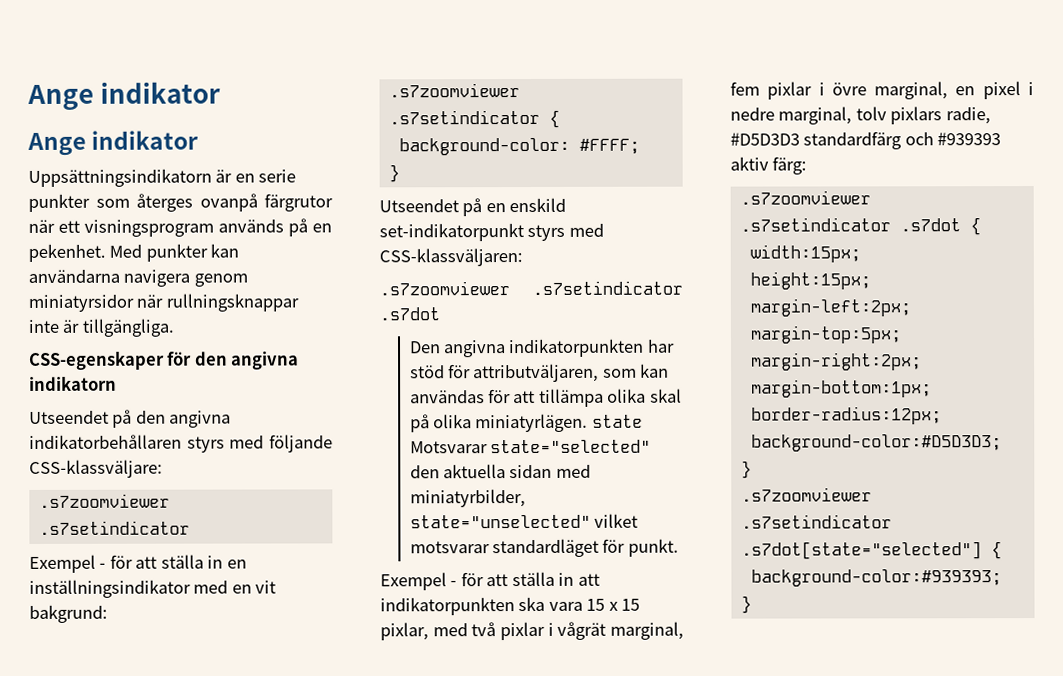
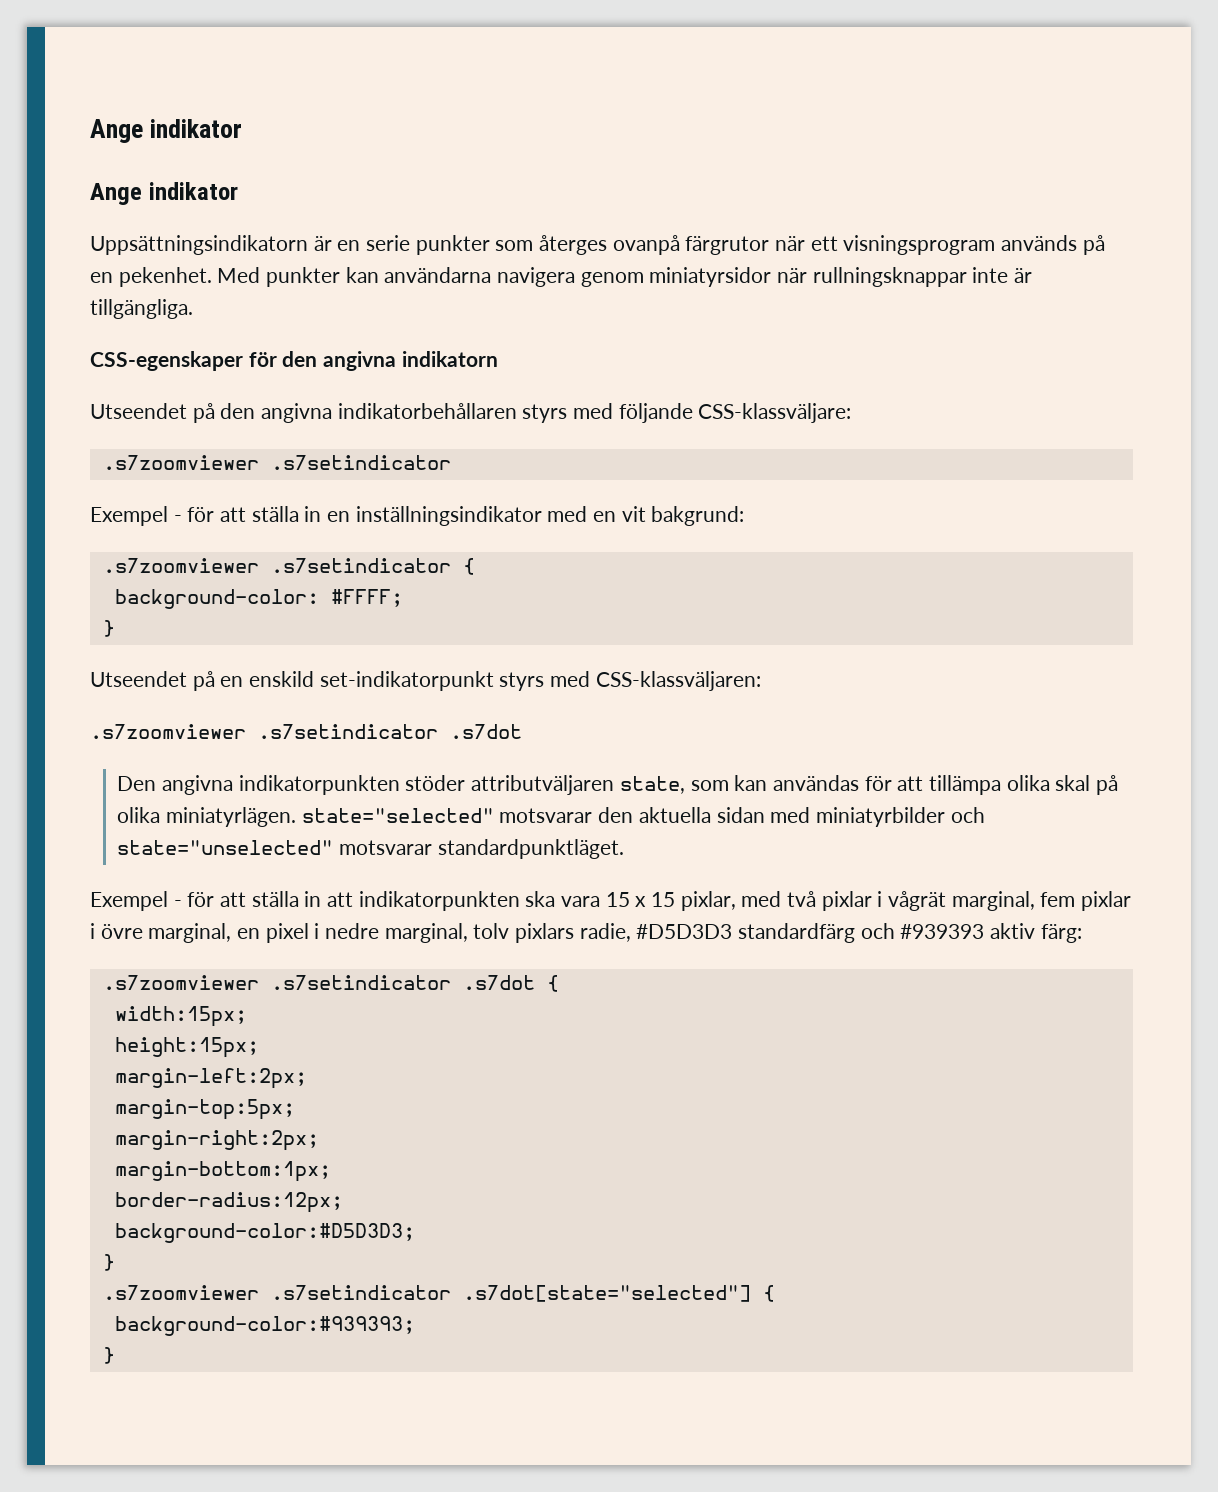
- Den angivna indikatorpunkten har stöd för attributväljaren, som kan användas för att tillämpa olika skal på olika miniatyrlägen. state Motsvarar state="selected" den aktuella sidan med miniatyrbilder, state="unselected" vilket motsvarar standardläget för punkt.
+ Den angivna indikatorpunkten stöder attributväljaren state, som kan användas för att tillämpa olika skal på olika miniatyrlägen. state="selected" motsvarar den aktuella sidan med miniatyrbilder och state="unselected" motsvarar standardpunktläget.

